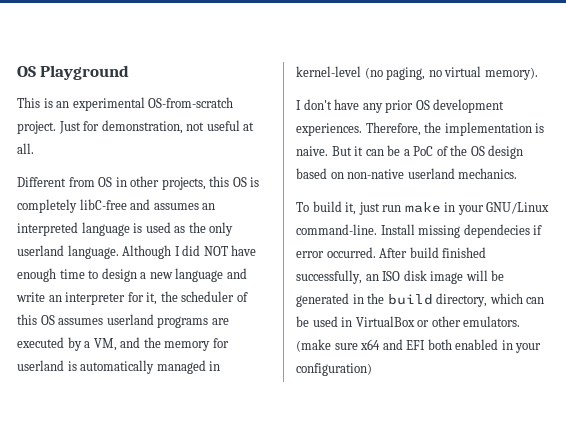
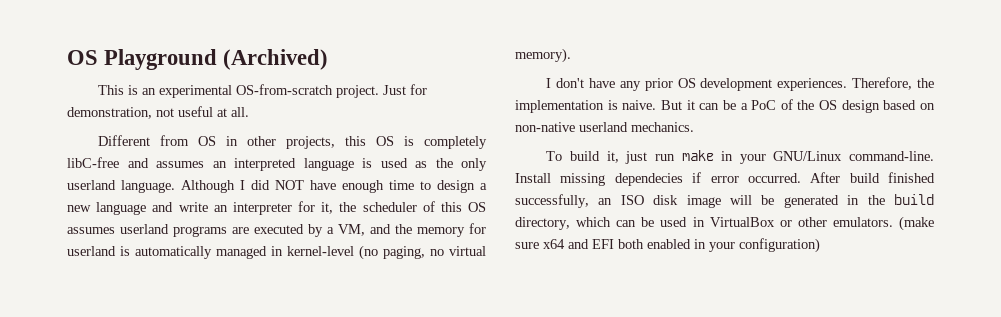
- OS Playground
+ OS Playground (Archived)

